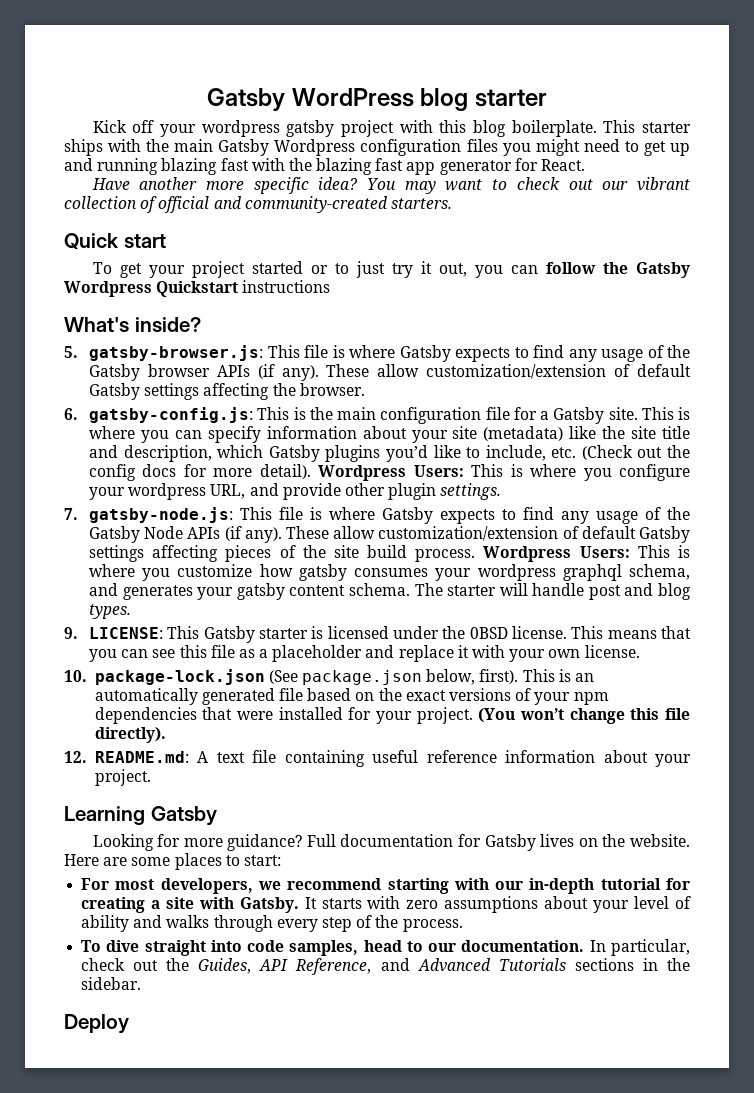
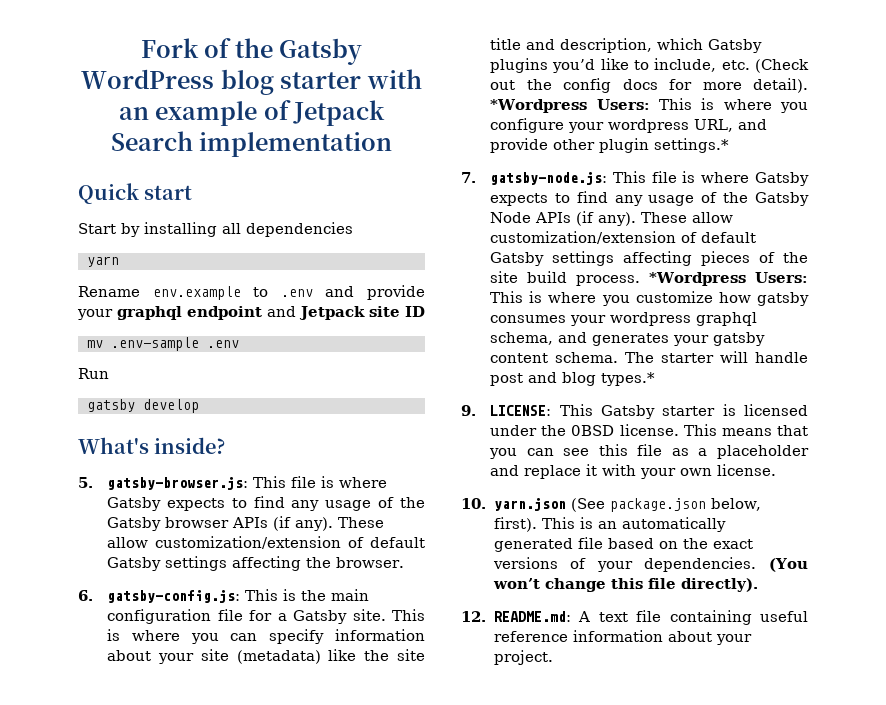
- Gatsby WordPress blog starter
- Kick off your wordpress gatsby project with this blog boilerplate. This starter ships with the main Gatsby Wordpress configuration files you might need to get up and running blazing fast with the blazing fast app generator for React.
- Have another more specific idea? You may want to check out our vibrant collection of official and community-created starters.
+ Fork of the Gatsby WordPress blog starter with an example of Jetpack Search implementation
  Quick start
- To get your project started or to just try it out, you can follow the Gatsby Wordpress Quickstart instructions
+ Start by installing all dependencies
+ yarn
+ Rename env.example to .env and provide your graphql endpoint and Jetpack site ID
+ mv .env-sample .env
+ Run
+ gatsby develop
- Wordpress Users: This is where you configure your wordpress URL, and provide other plugin settings.
+ *Wordpress Users: This is where you configure your wordpress URL, and provide other plugin settings.*
- Wordpress Users: This is where you customize how gatsby consumes your wordpress graphql schema, and generates your gatsby content schema.
+ *Wordpress Users: This is where you customize how gatsby consumes your wordpress graphql schema, and generates your gatsby content schema.
- The starter will handle post and blog types.
+ The starter will handle post and blog types.*
- 10. package-lock.json (See package.json below, first).
+ 10. yarn.json (See package.json below, first).
- This is an automatically generated file based on the exact versions of your npm dependencies that were installed for your project.
+ This is an automatically generated file based on the exact versions of your dependencies.
- Learning Gatsby
- Looking for more guidance? Full documentation for Gatsby lives on the website. Here are some places to start:
- For most developers, we recommend starting with our in-depth tutorial for creating a site with Gatsby. It starts with zero assumptions about your level of ability and walks through every step of the process.
- To dive straight into code samples, head to our documentation. In particular, check out the Guides, API Reference, and Advanced Tutorials sections in the sidebar.
- Deploy

